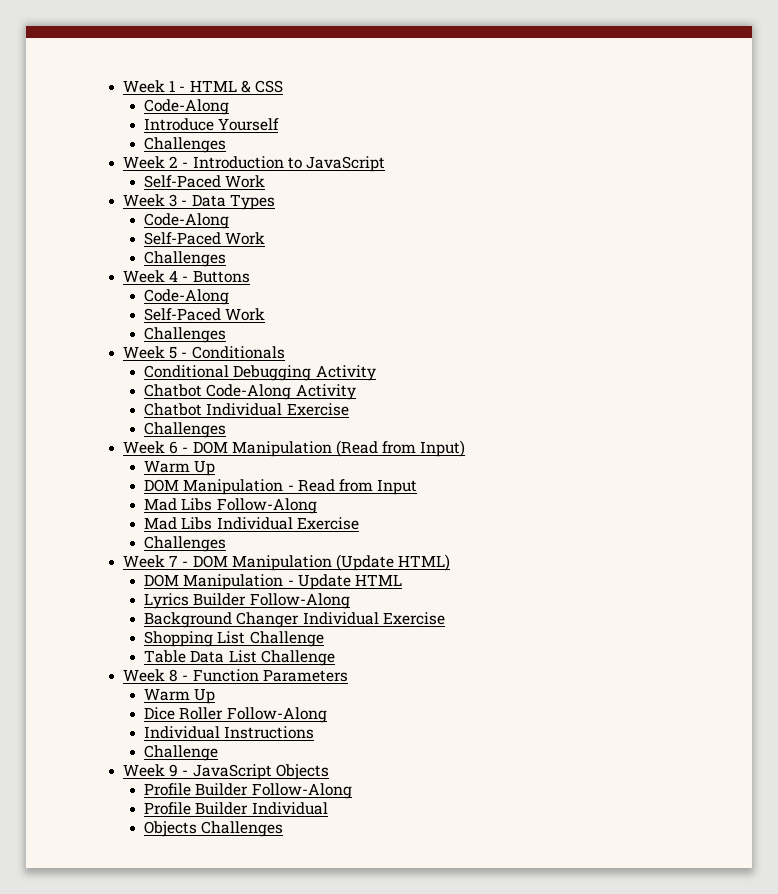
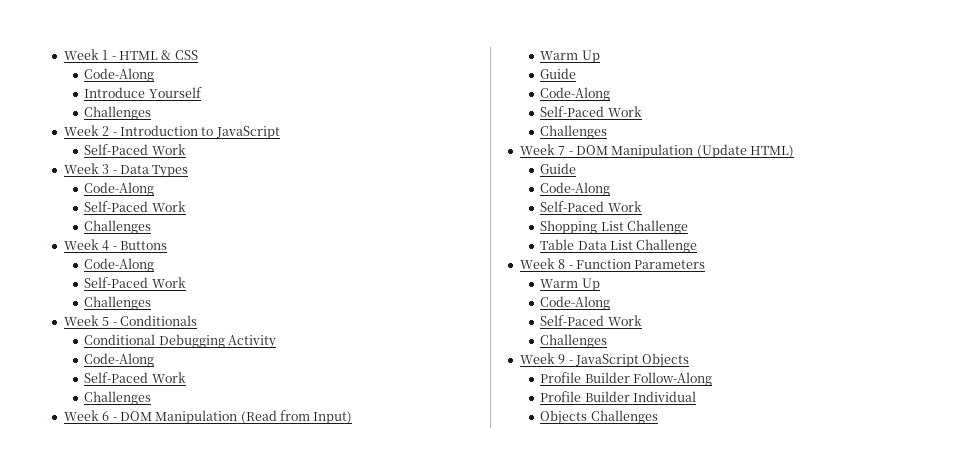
  Conditional Debugging Activity
- Chatbot Code-Along Activity
- Chatbot Individual Exercise
+ Code-Along
+ Self-Paced Work
  Week 6 - DOM Manipulation (Read from Input)
  Warm Up
- DOM Manipulation - Read from Input
- Mad Libs Follow-Along
- Mad Libs Individual Exercise
+ Guide
+ Code-Along
+ Self-Paced Work
  Week 7 - DOM Manipulation (Update HTML)
- DOM Manipulation - Update HTML
- Lyrics Builder Follow-Along
- Background Changer Individual Exercise
+ Guide
+ Code-Along
+ Self-Paced Work
  Week 8 - Function Parameters
  Warm Up
- Dice Roller Follow-Along
- Individual Instructions
- Challenge
+ Code-Along
+ Self-Paced Work
+ Challenges

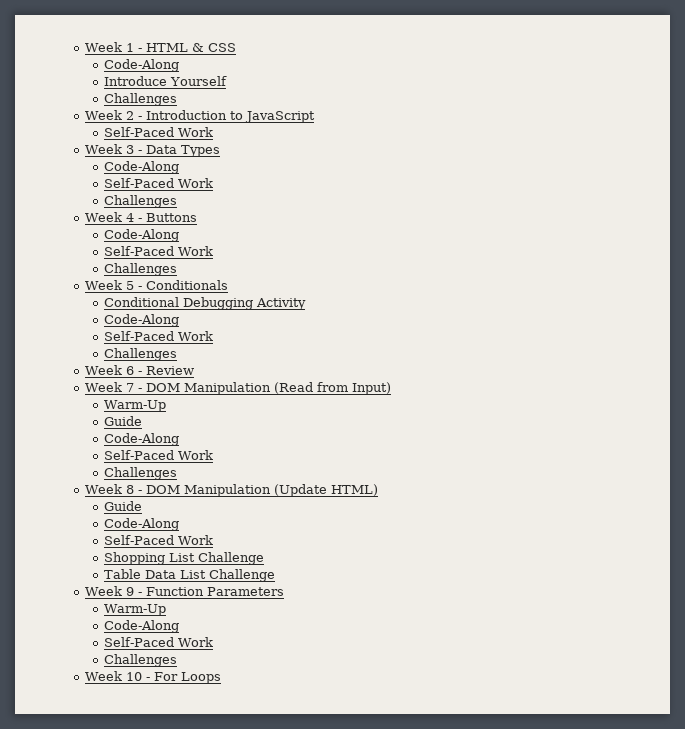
- Week 6 - DOM Manipulation (Read from Input)
- Warm Up
+ Week 6 - Review
+ Week 7 - DOM Manipulation (Read from Input)
+ Warm-Up
- Week 7 - DOM Manipulation (Update HTML)
+ Week 8 - DOM Manipulation (Update HTML)
- Week 8 - Function Parameters
- Warm Up
+ Week 9 - Function Parameters
+ Warm-Up
  Code-Along
  Self-Paced Work
  Challenges
- Week 9 - JavaScript Objects
- Profile Builder Follow-Along
- Profile Builder Individual
- Objects Challenges
+ Week 10 - For Loops

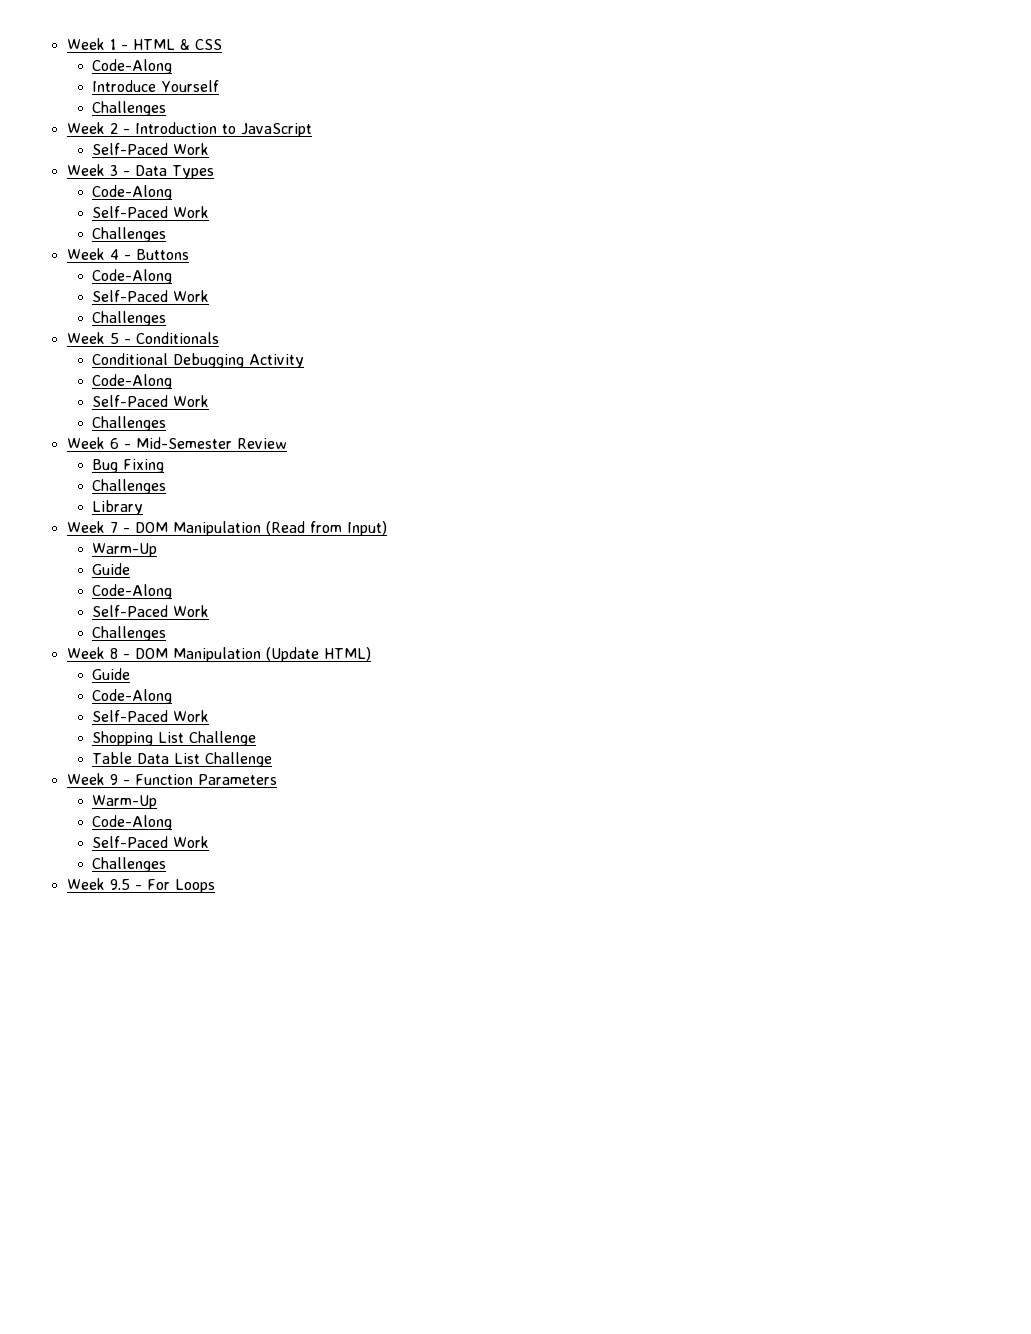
- Week 6 - Review
+ Week 6 - Mid-Semester Review
+ Bug Fixing
+ Challenges
+ Library
- Week 10 - For Loops
+ Week 9.5 - For Loops

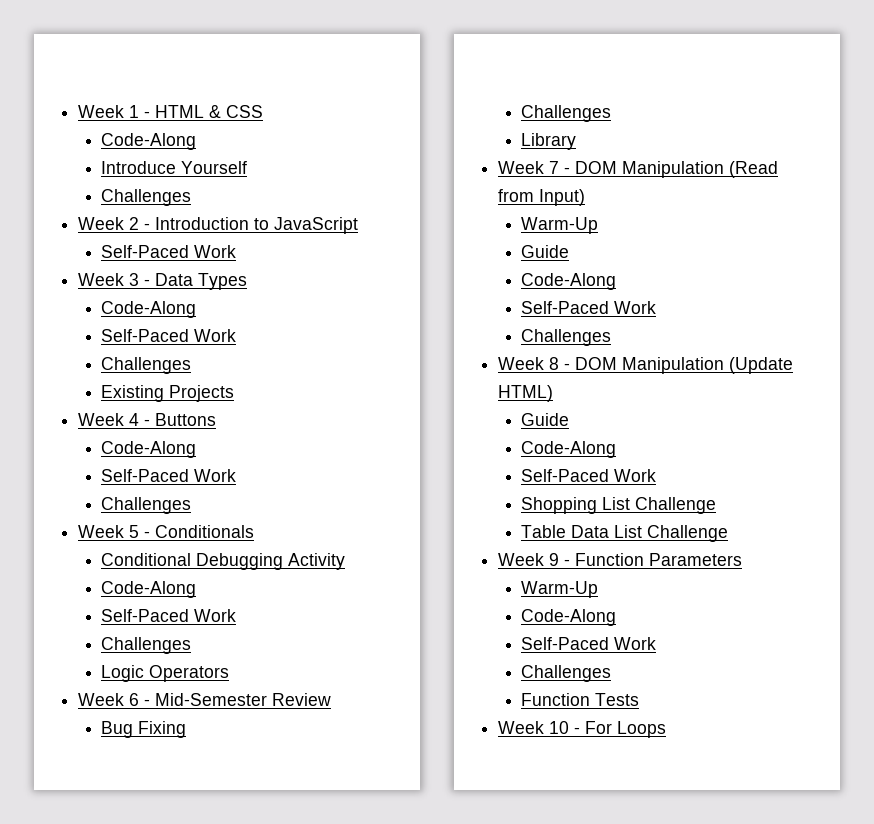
+ Existing Projects
+ Logic Operators
- Week 9.5 - For Loops
+ Function Tests
+ Week 10 - For Loops

